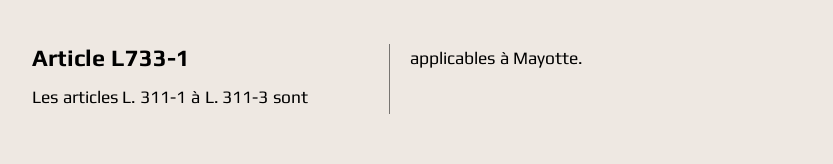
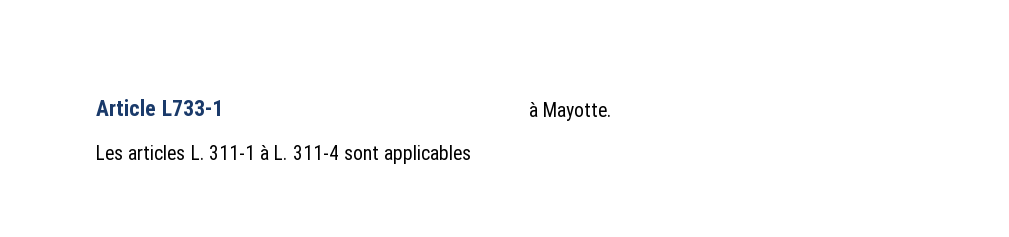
- Les articles L. 311-1 à L. 311-3 sont applicables à Mayotte.
+ Les articles L. 311-1 à L. 311-4 sont applicables à Mayotte.

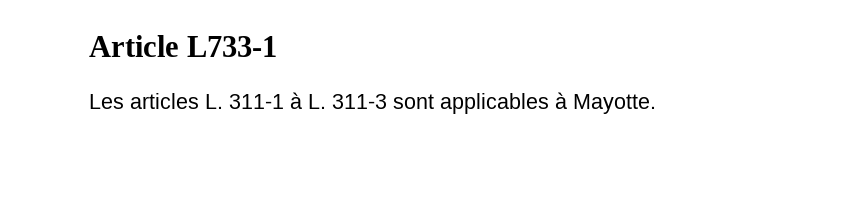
- Les articles L. 311-1 à L. 311-4 sont applicables à Mayotte.
+ Les articles L. 311-1 à L. 311-3 sont applicables à Mayotte.

